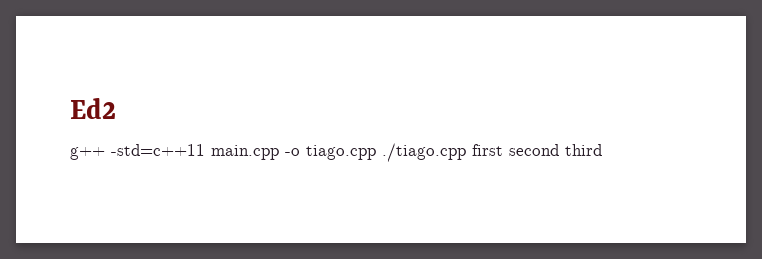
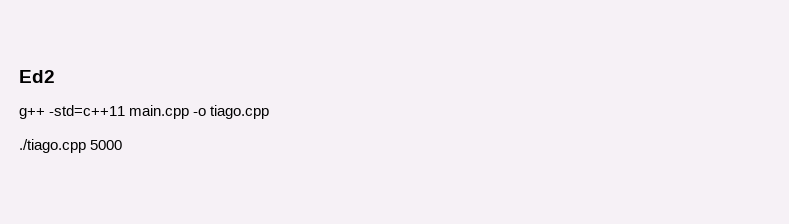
- g++ -std=c++11 main.cpp -o tiago.cpp ./tiago.cpp first second third
+ g++ -std=c++11 main.cpp -o tiago.cpp
+ ./tiago.cpp 5000

